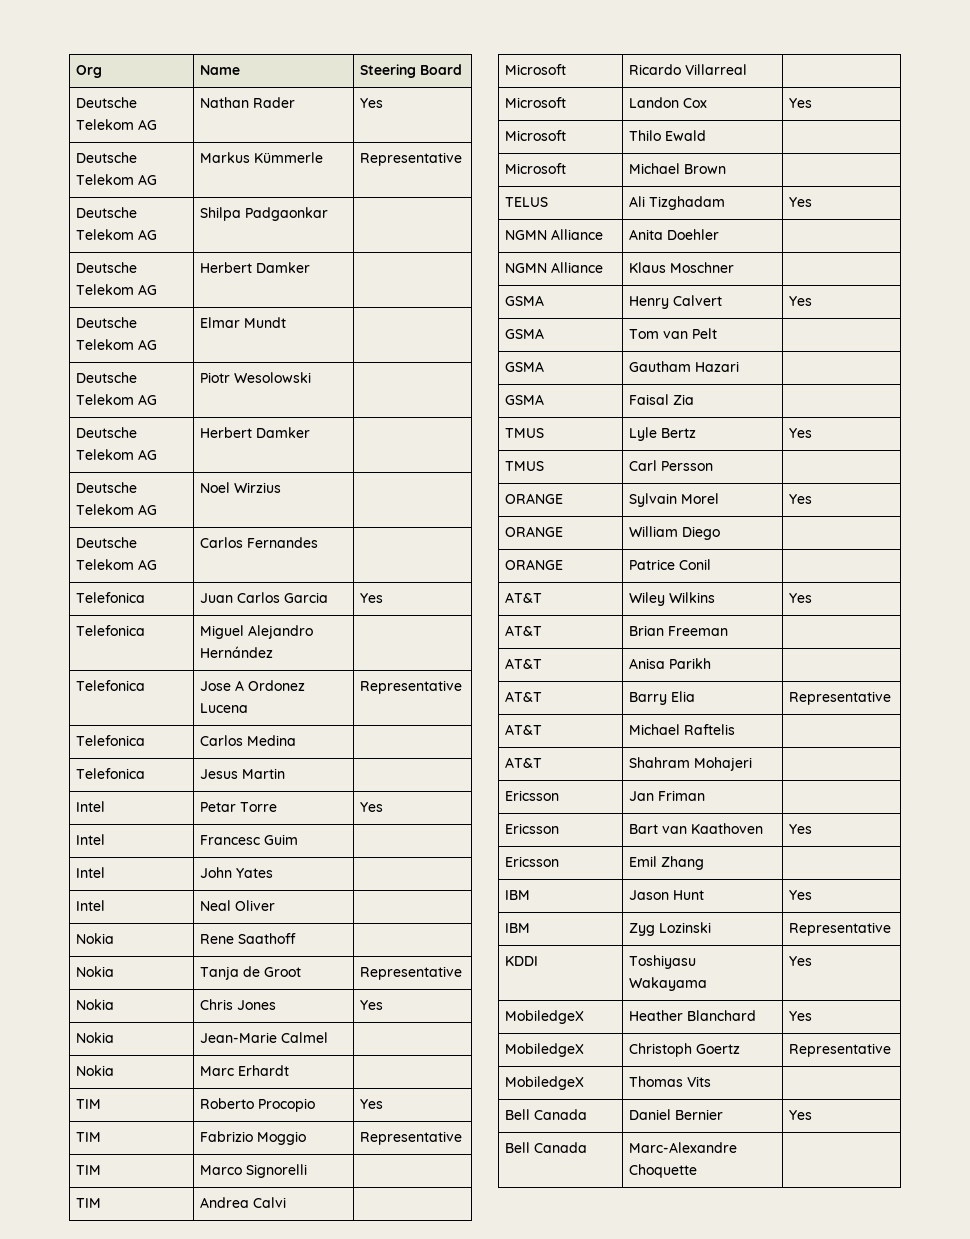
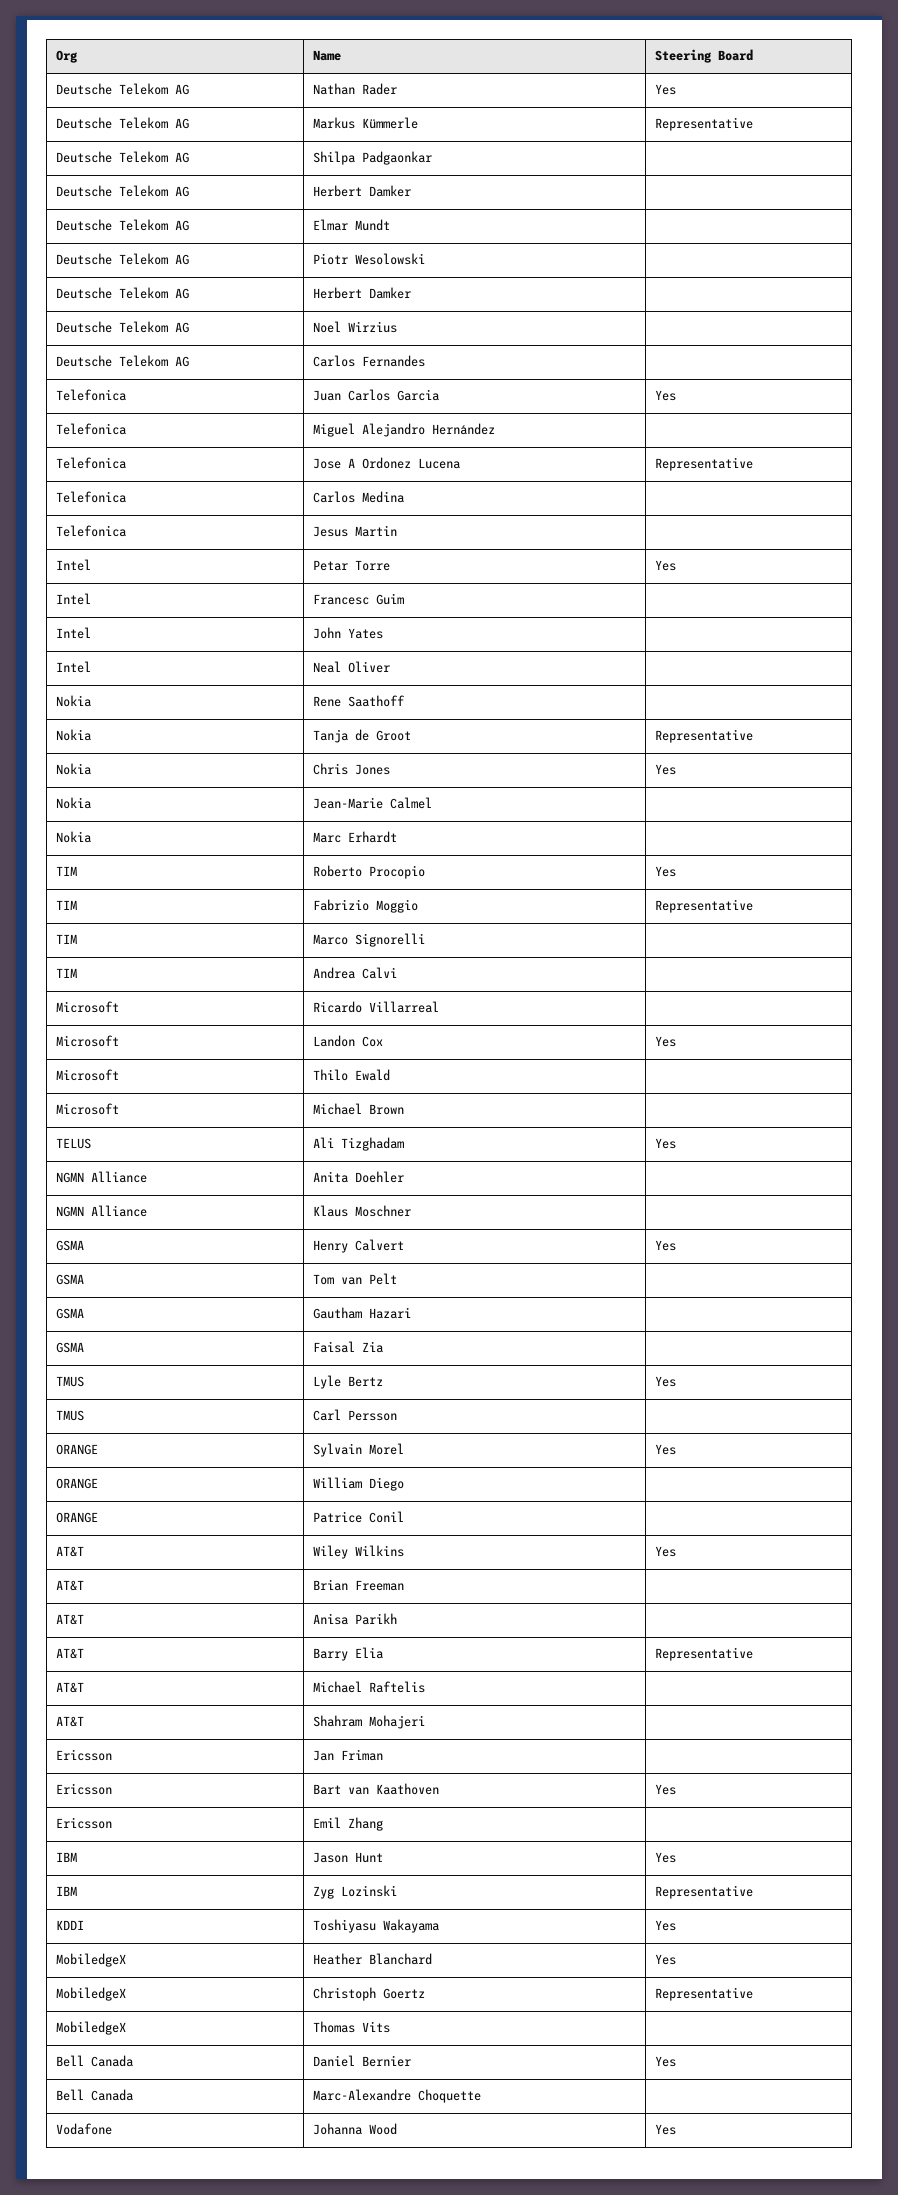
+ Vodafone | Johanna Wood | Yes

